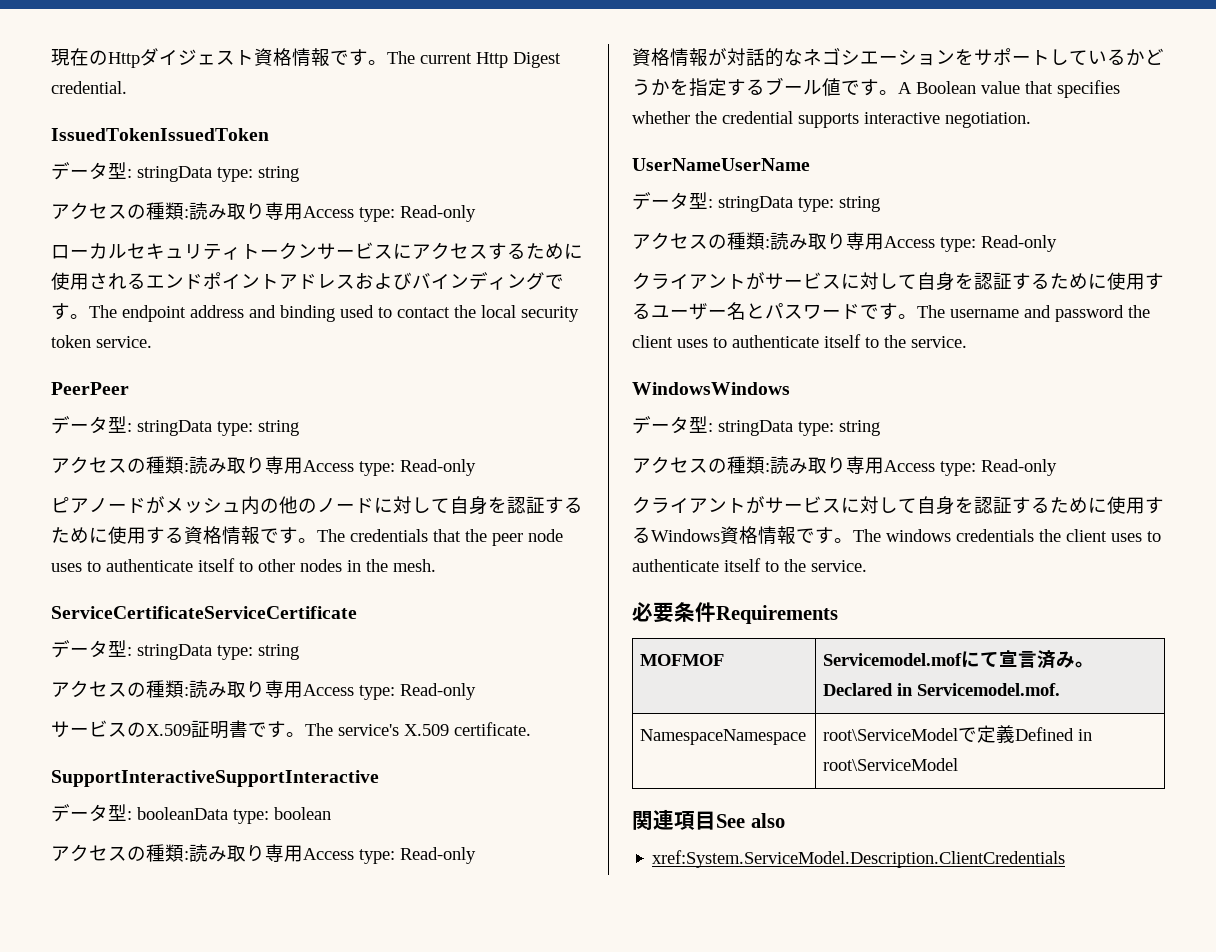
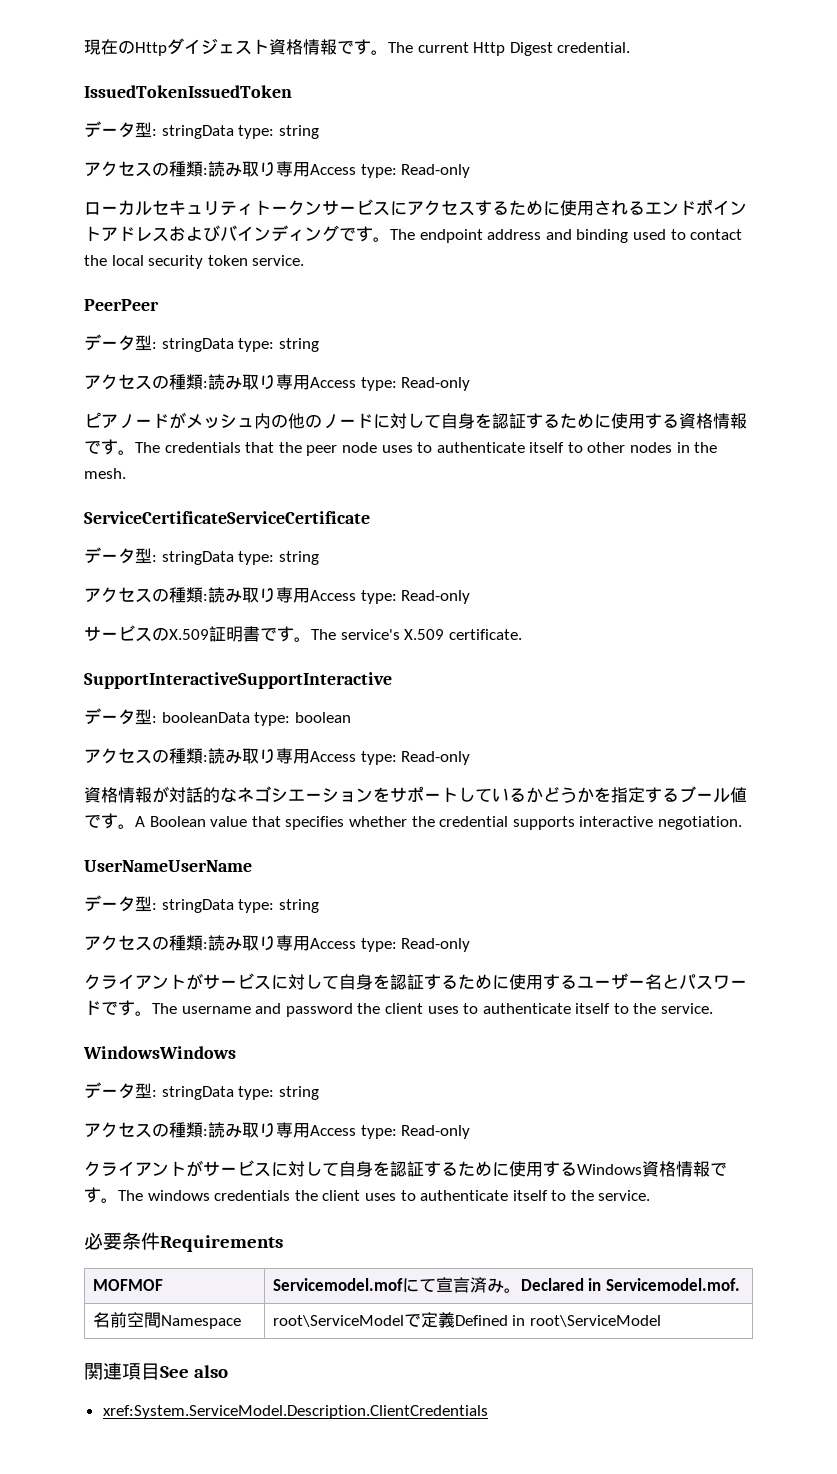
- NamespaceNamespace | root\ServiceModelで定義Defined in root\ServiceModel
+ 名前空間Namespace | root\ServiceModelで定義Defined in root\ServiceModel

